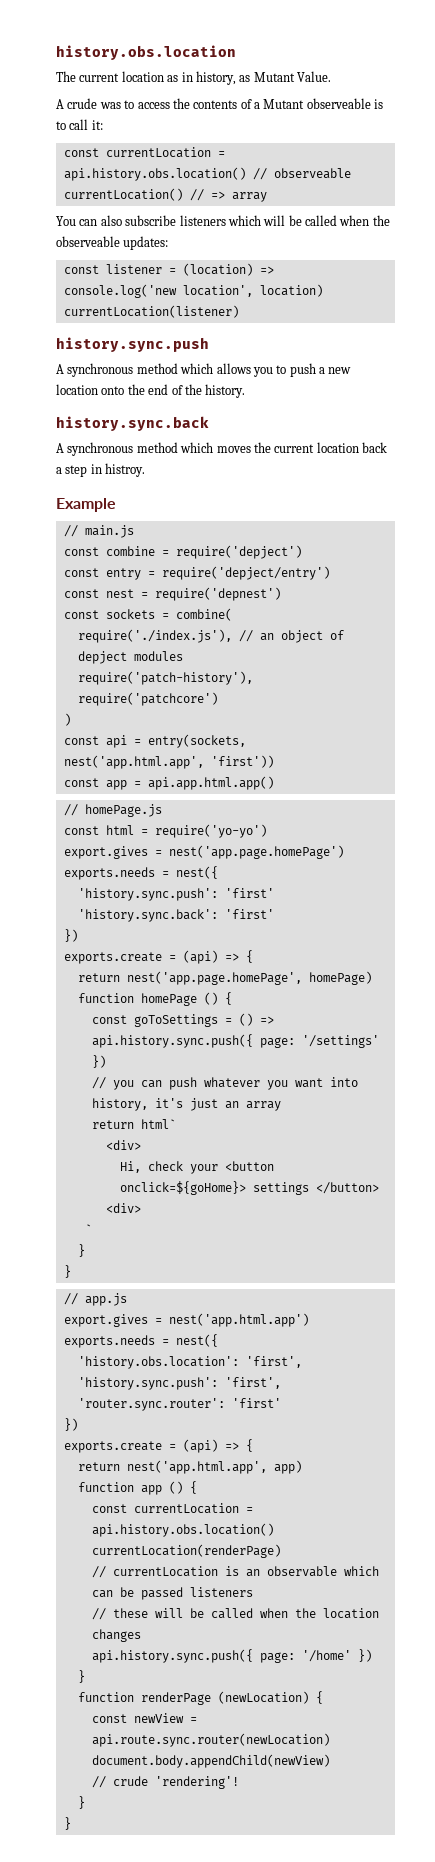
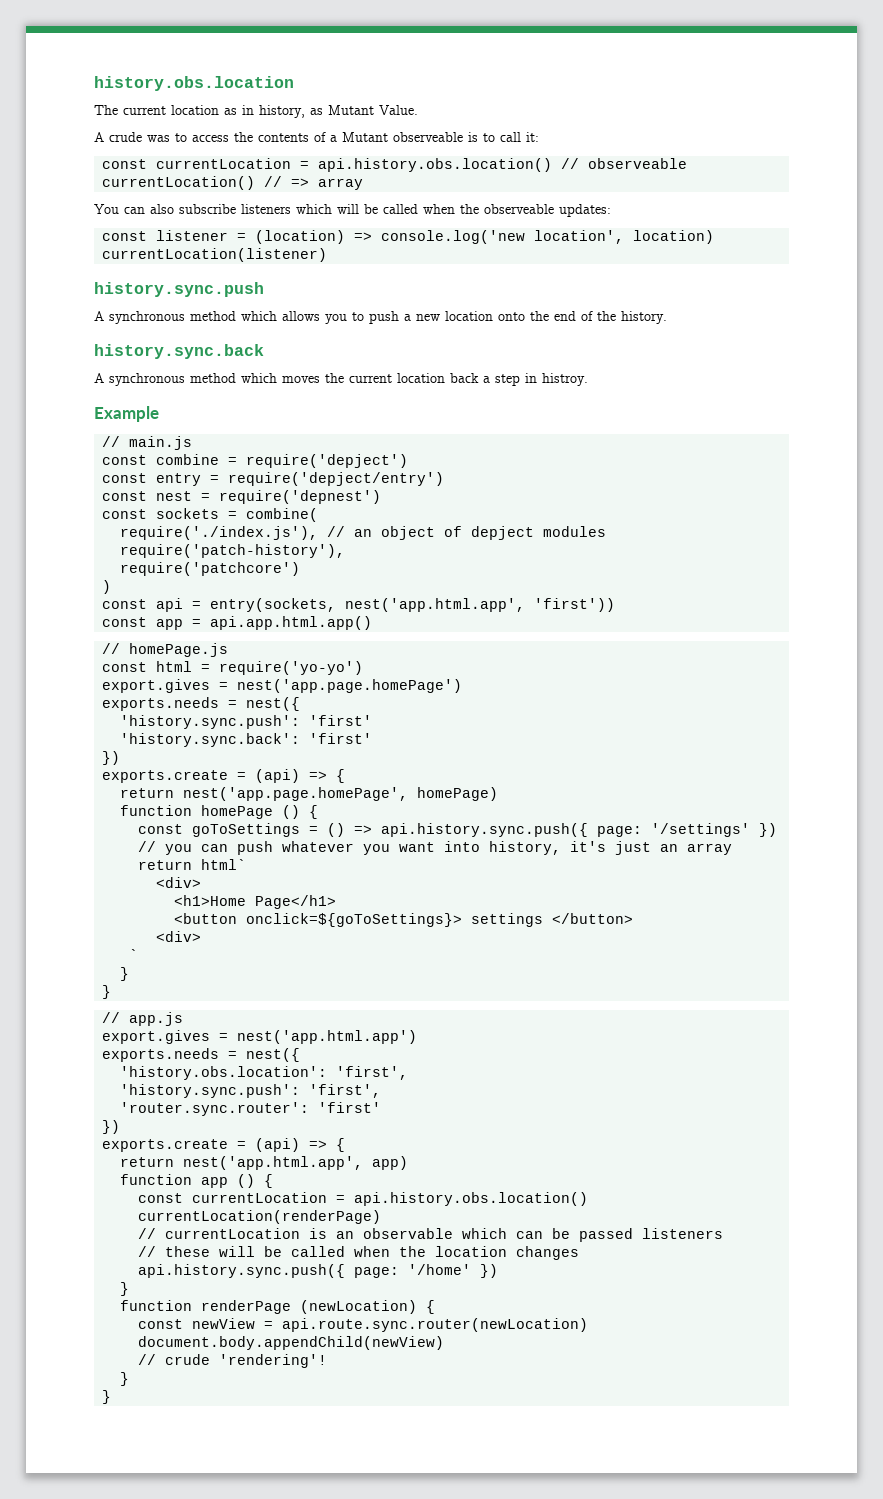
- Hi, check your <button onclick=${goHome}> settings </button>
+ <h1>Home Page</h1>
+ <button onclick=${goToSettings}> settings </button>

